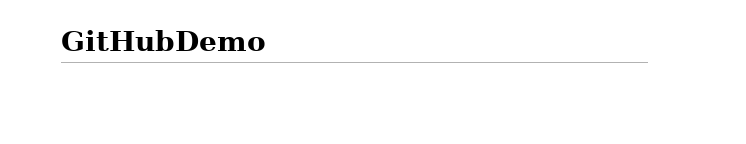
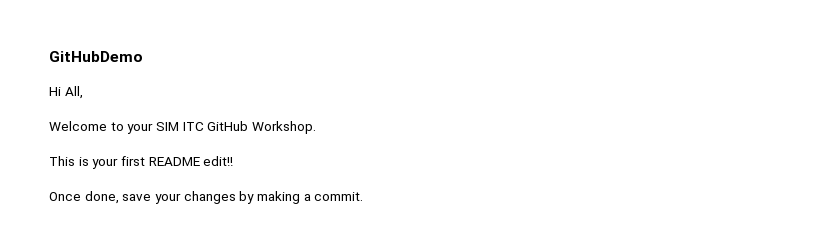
+ Hi All,
+ Welcome to your SIM ITC GitHub Workshop.
+ This is your first README edit!!
+ Once done, save your changes by making a commit.

